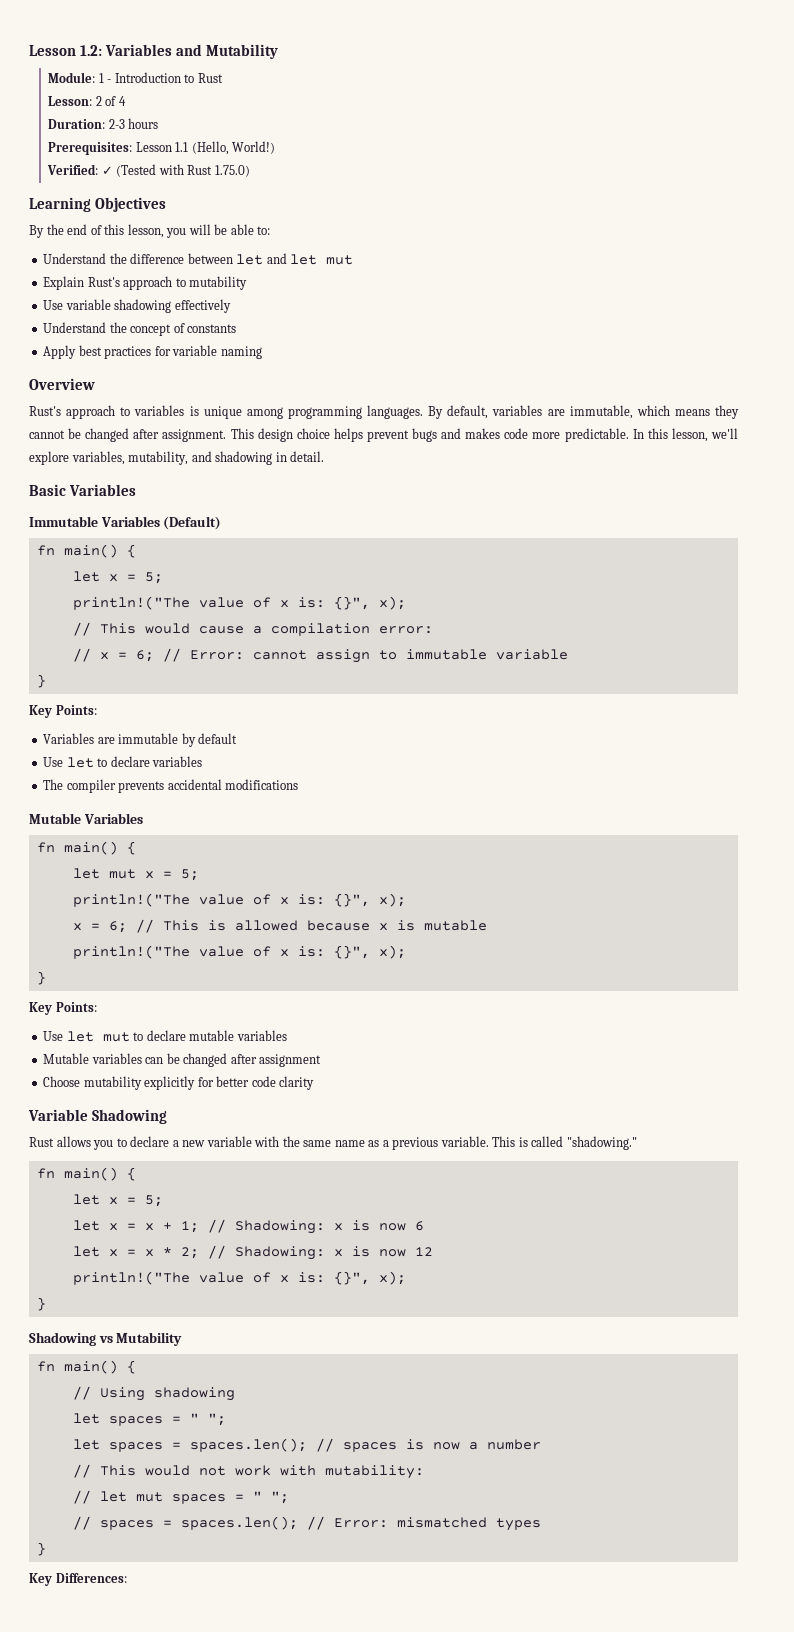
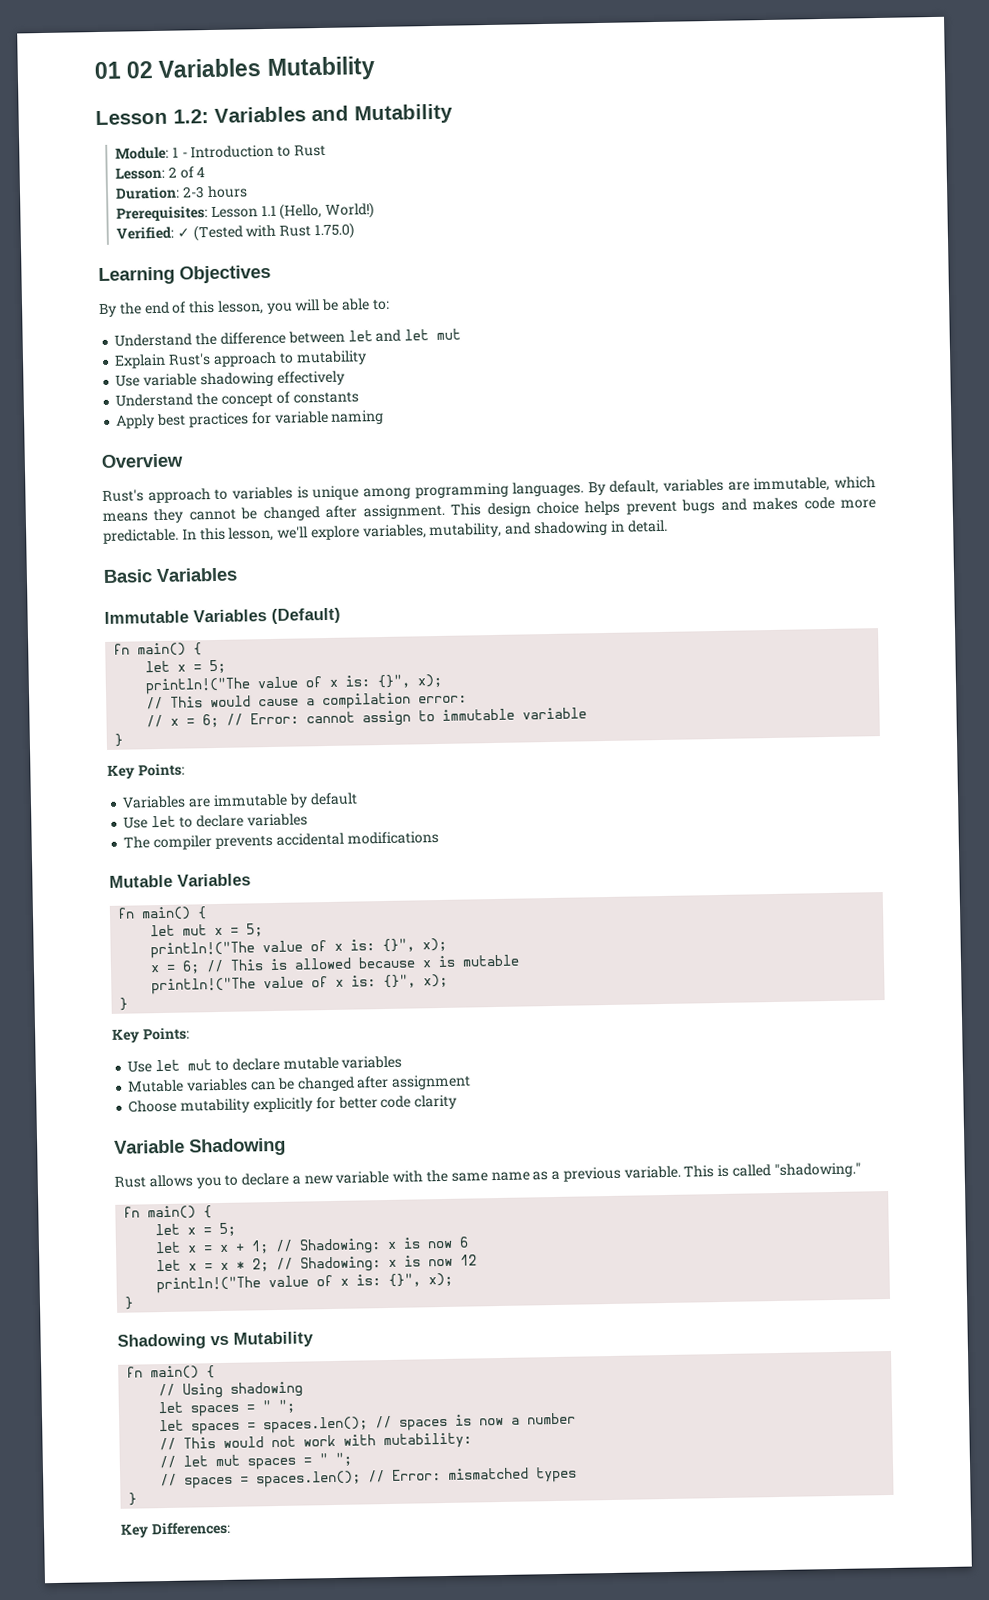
+ 01 02 Variables Mutability

